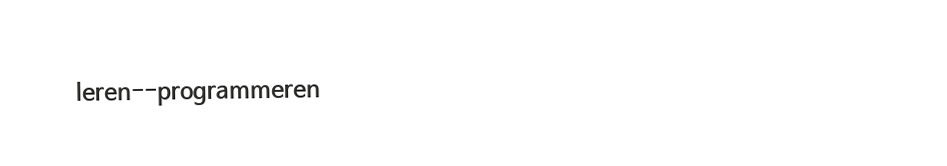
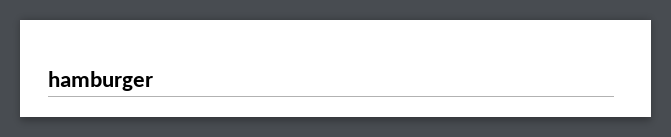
- leren--programmeren
+ hamburger

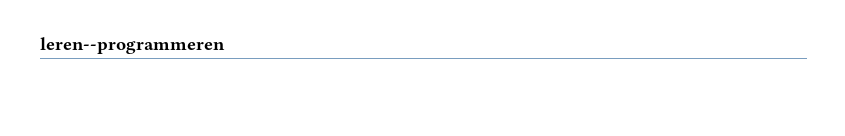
- hamburger
+ leren--programmeren

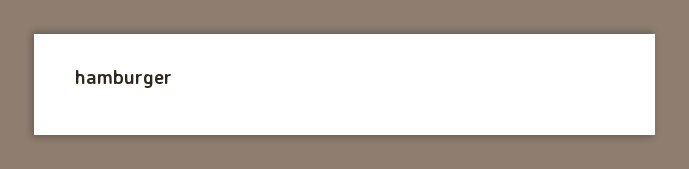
- leren--programmeren
+ hamburger

